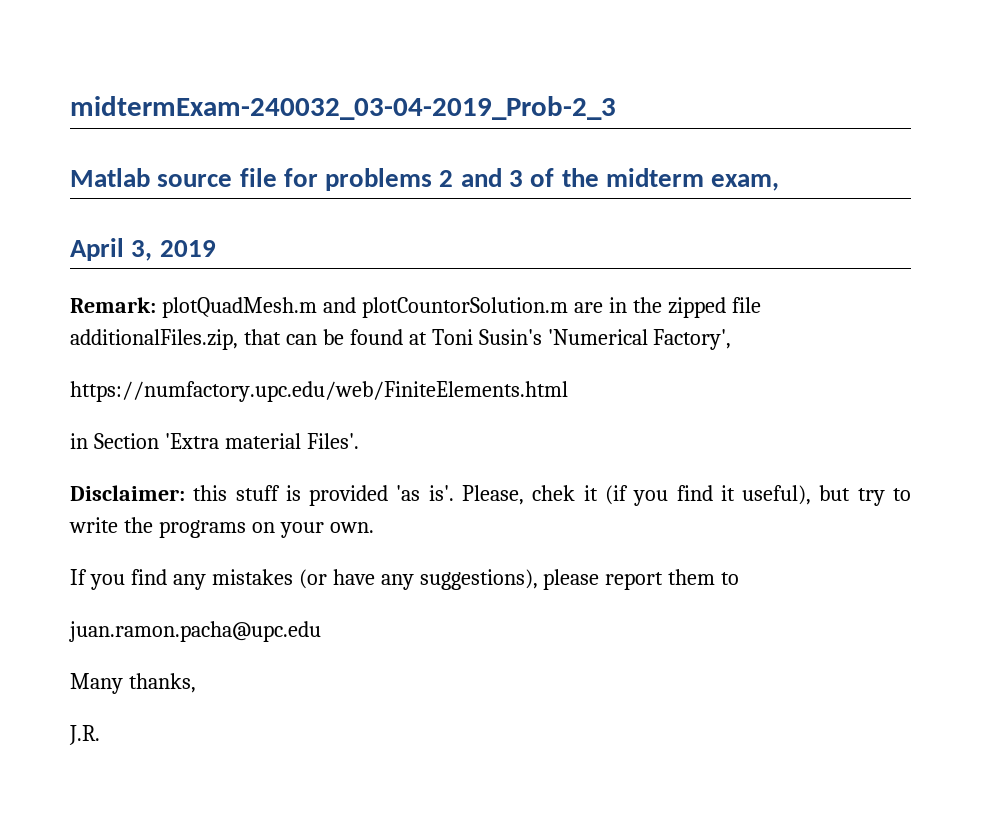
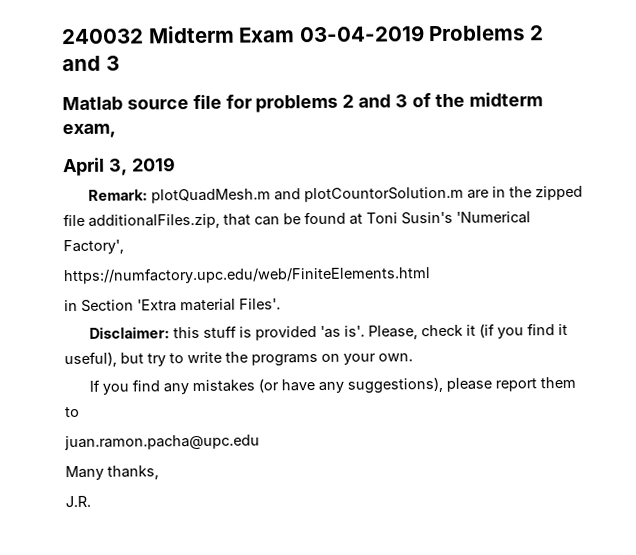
- midtermExam-240032_03-04-2019_Prob-2_3
+ 240032 Midterm Exam 03-04-2019 Problems 2 and 3
- Please, chek it (if you find it useful), but try to write the programs on your own.
+ Please, check it (if you find it useful), but try to write the programs on your own.

